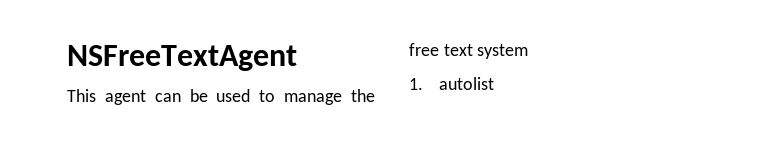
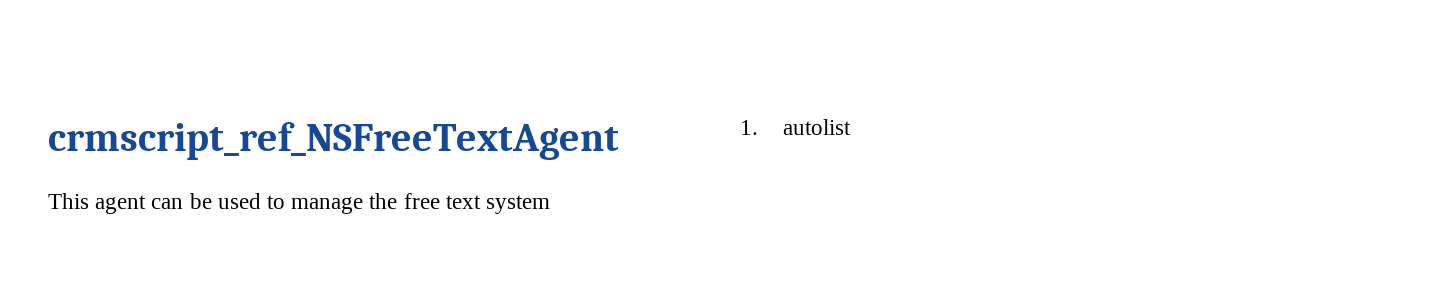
- NSFreeTextAgent
+ crmscript_ref_NSFreeTextAgent

